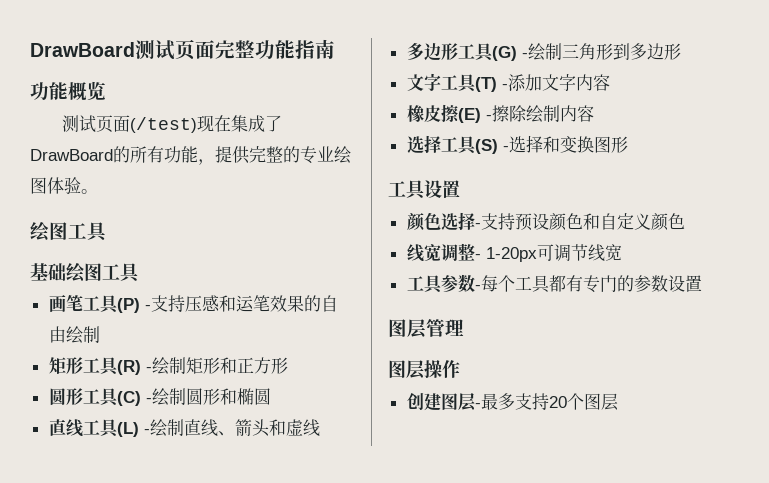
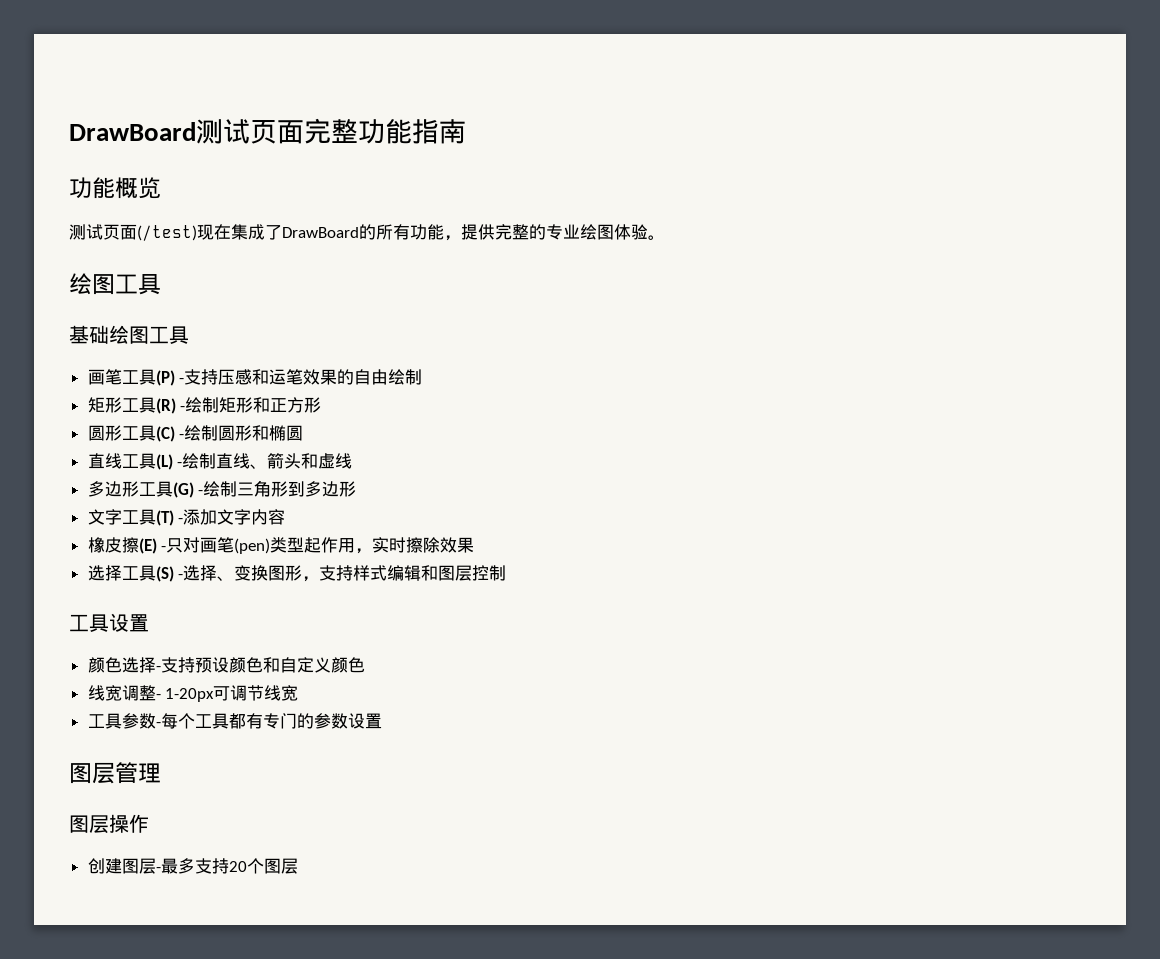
- 橡皮擦(E) -擦除绘制内容
+ 橡皮擦(E) -只对画笔(pen)类型起作用，实时擦除效果
- 选择工具(S) -选择和变换图形
+ 选择工具(S) -选择、变换图形，支持样式编辑和图层控制

